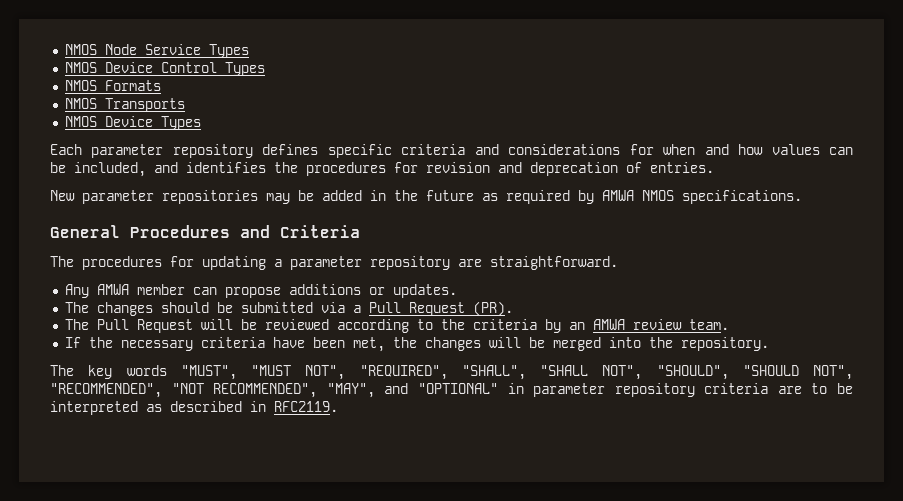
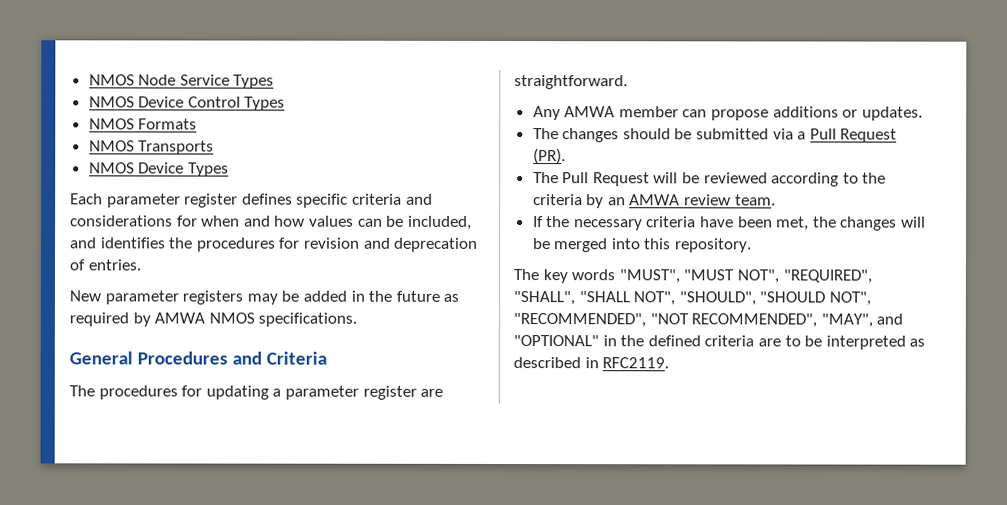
- Each parameter repository defines specific criteria and considerations for when and how values can be included, and identifies the procedures for revision and deprecation of entries.
+ Each parameter register defines specific criteria and considerations for when and how values can be included, and identifies the procedures for revision and deprecation of entries.
- New parameter repositories may be added in the future as required by AMWA NMOS specifications.
+ New parameter registers may be added in the future as required by AMWA NMOS specifications.
- The procedures for updating a parameter repository are straightforward.
+ The procedures for updating a parameter register are straightforward.
- If the necessary criteria have been met, the changes will be merged into the repository.
+ If the necessary criteria have been met, the changes will be merged into this repository.
- The key words "MUST", "MUST NOT", "REQUIRED", "SHALL", "SHALL NOT", "SHOULD", "SHOULD NOT", "RECOMMENDED", "NOT RECOMMENDED", "MAY", and "OPTIONAL" in parameter repository criteria are to be interpreted as described in RFC2119.
+ The key words "MUST", "MUST NOT", "REQUIRED", "SHALL", "SHALL NOT", "SHOULD", "SHOULD NOT", "RECOMMENDED", "NOT RECOMMENDED", "MAY", and "OPTIONAL" in the defined criteria are to be interpreted as described in RFC2119.

